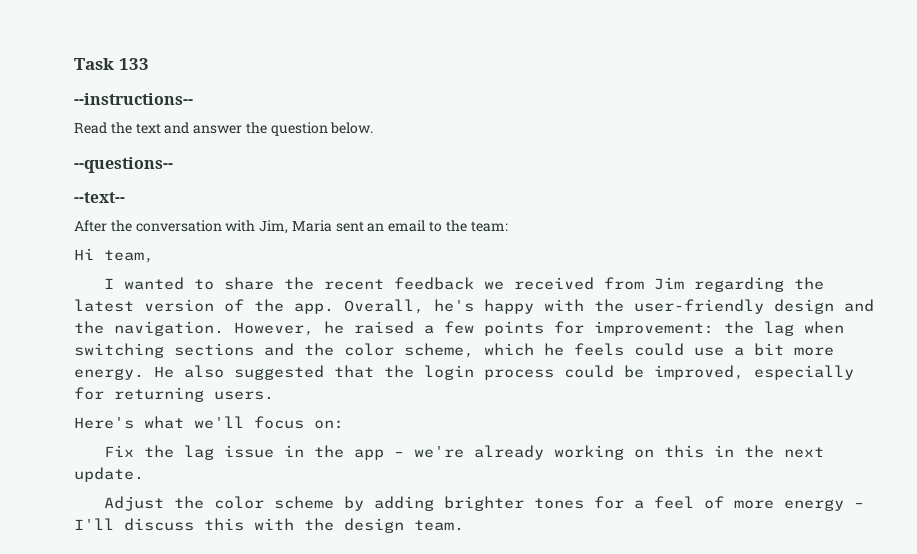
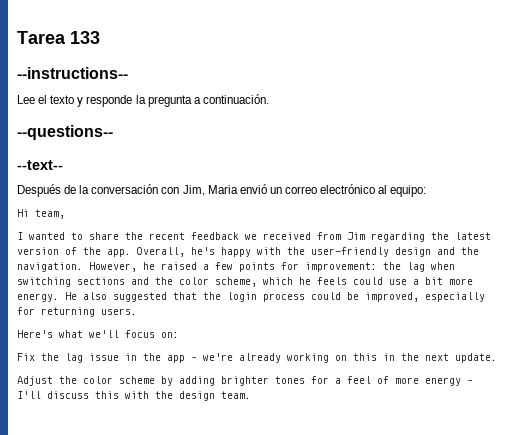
- Task 133
+ Tarea 133
- Read the text and answer the question below.
+ Lee el texto y responde la pregunta a continuación.
  --questions--
  --text--
- After the conversation with Jim, Maria sent an email to the team:
+ Después de la conversación con Jim, Maria envió un correo electrónico al equipo:

